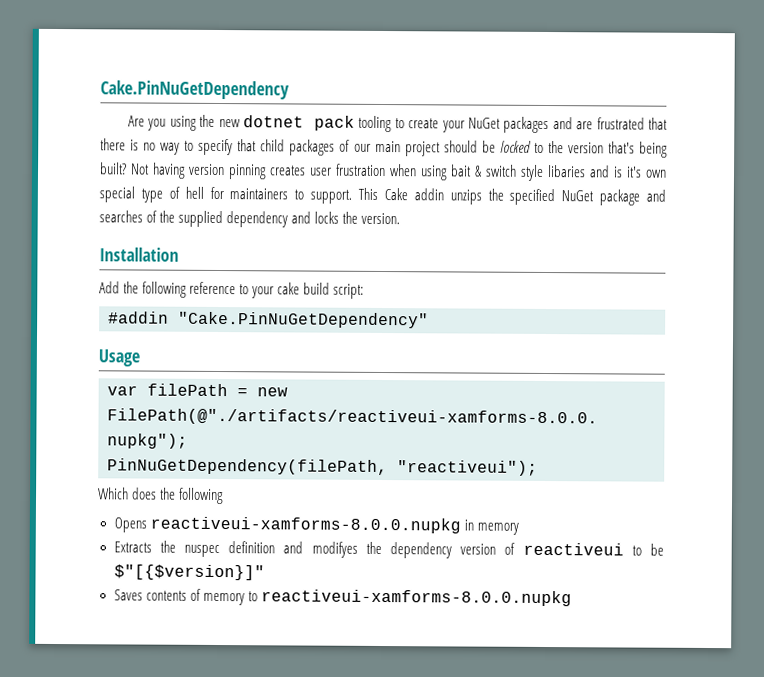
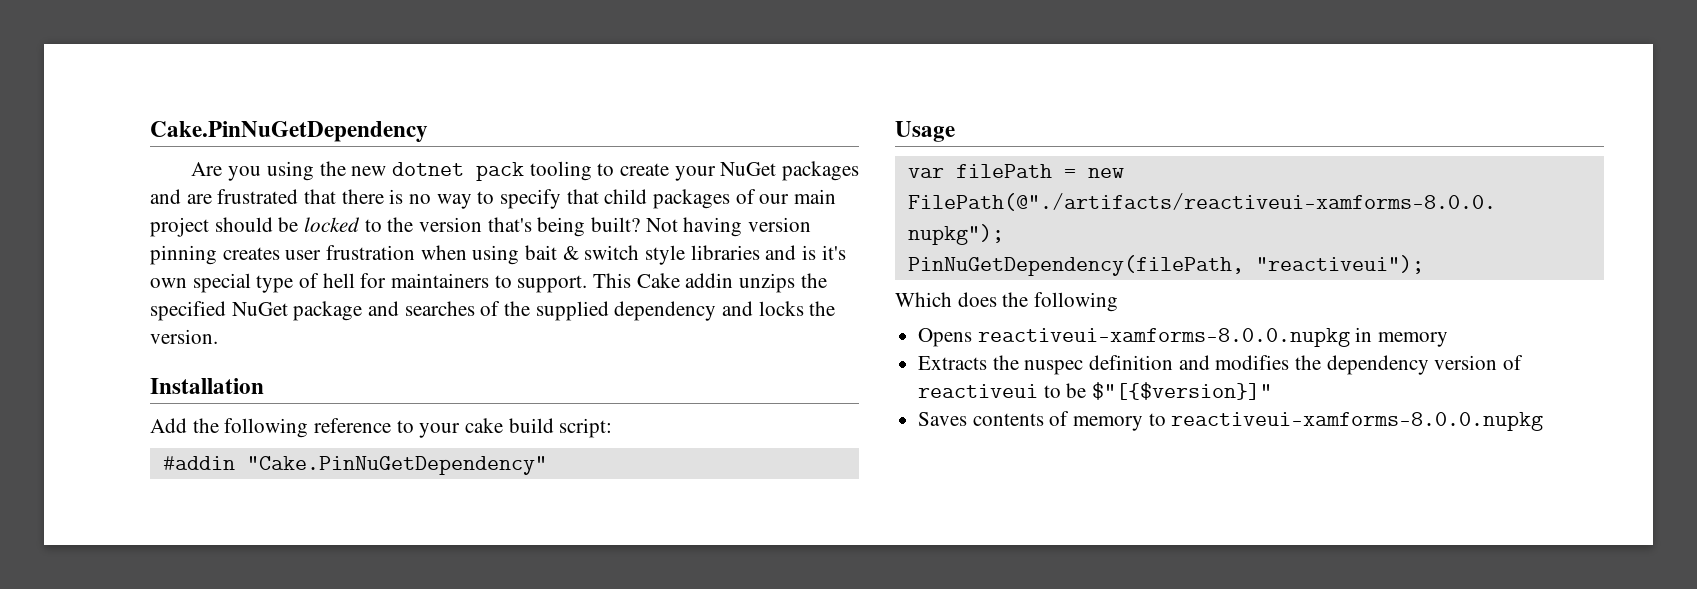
- Not having version pinning creates user frustration when using bait & switch style libaries and is it's own special type of hell for maintainers to support.
+ Not having version pinning creates user frustration when using bait & switch style libraries and is it's own special type of hell for maintainers to support.
- Extracts the nuspec definition and modifyes the dependency version of reactiveui to be $"[{$version}]"
+ Extracts the nuspec definition and modifies the dependency version of reactiveui to be $"[{$version}]"

